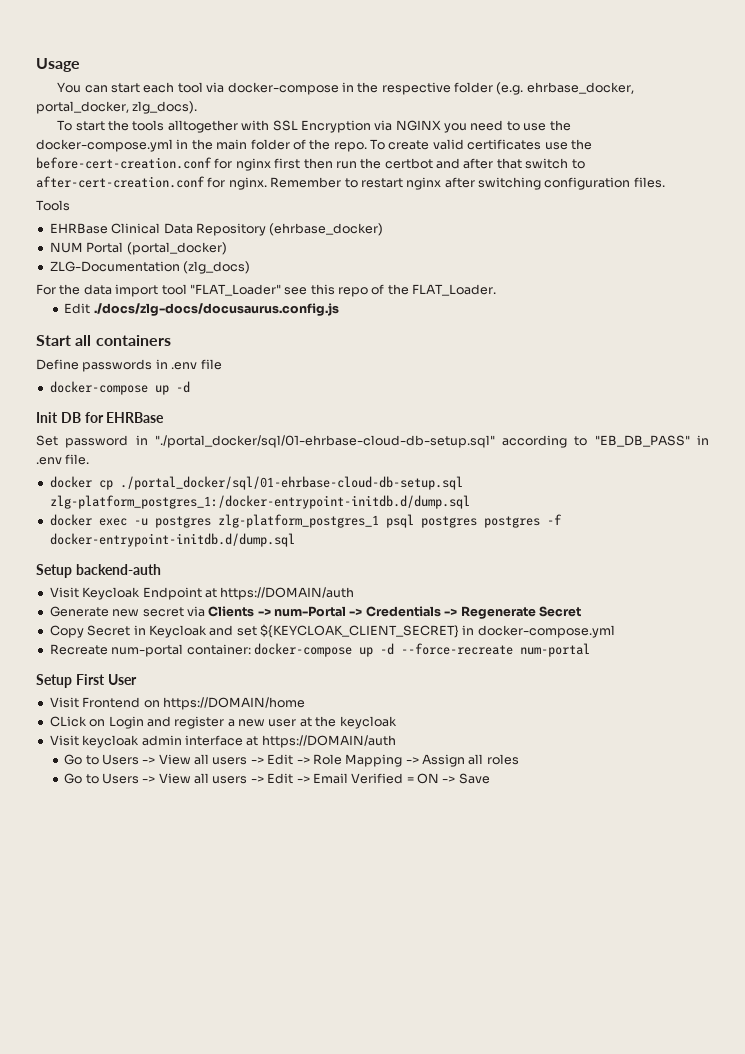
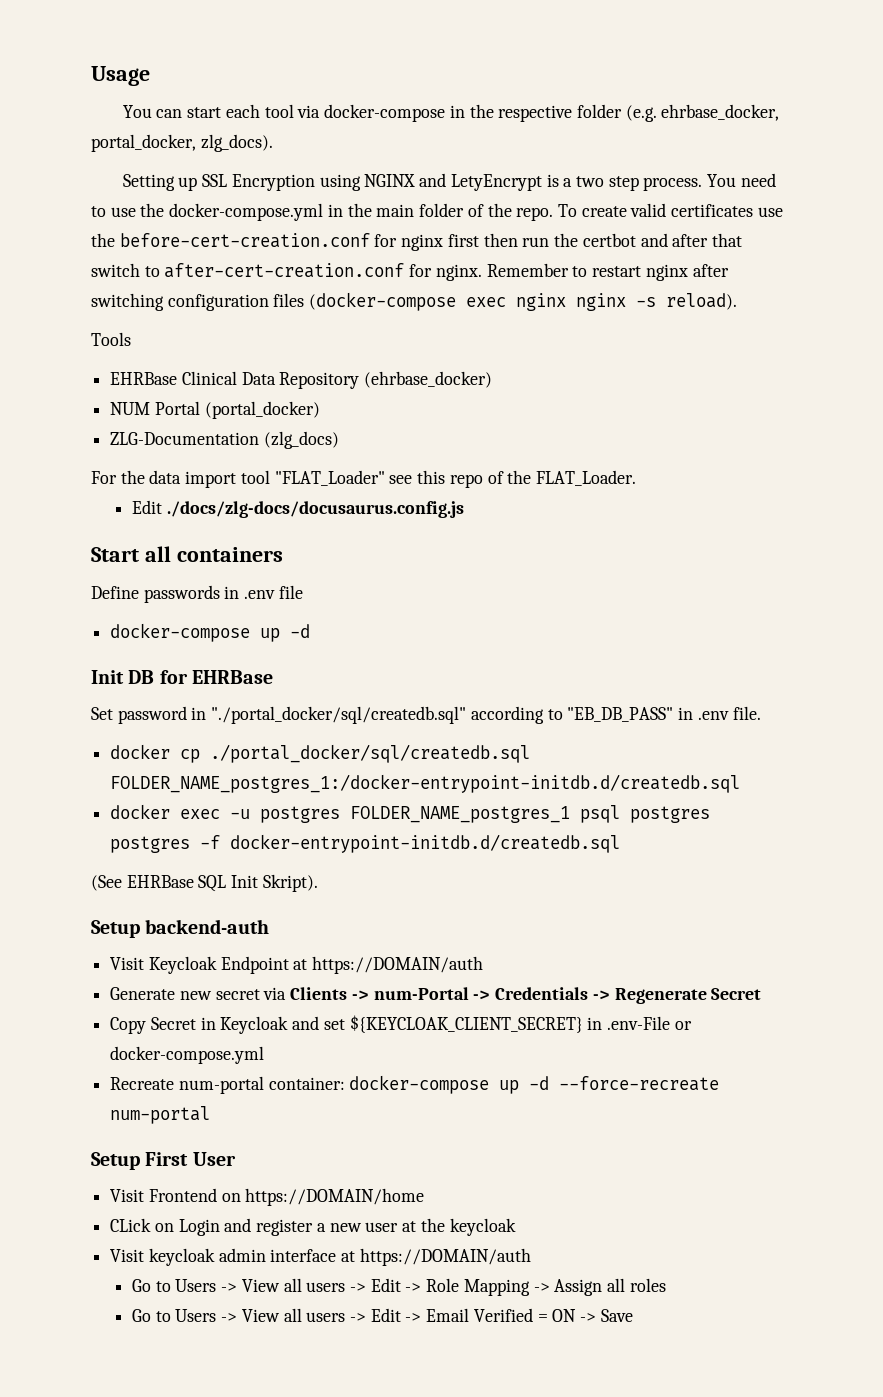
- To start the tools alltogether with SSL Encryption via NGINX you need to use the docker-compose.yml in the main folder of the repo.
+ Setting up SSL Encryption using NGINX and LetyEncrypt is a two step process. You need to use the docker-compose.yml in the main folder of the repo.
- Remember to restart nginx after switching configuration files.
+ Remember to restart nginx after switching configuration files (docker-compose exec nginx nginx -s reload).
- Set password in "./portal_docker/sql/01-ehrbase-cloud-db-setup.sql" according to "EB_DB_PASS" in .env file.
+ Set password in "./portal_docker/sql/createdb.sql" according to "EB_DB_PASS" in .env file.
- docker cp ./portal_docker/sql/01-ehrbase-cloud-db-setup.sql zlg-platform_postgres_1:/docker-entrypoint-initdb.d/dump.sql
+ docker cp ./portal_docker/sql/createdb.sql FOLDER_NAME_postgres_1:/docker-entrypoint-initdb.d/createdb.sql
- docker exec -u postgres zlg-platform_postgres_1 psql postgres postgres -f docker-entrypoint-initdb.d/dump.sql
+ docker exec -u postgres FOLDER_NAME_postgres_1 psql postgres postgres -f docker-entrypoint-initdb.d/createdb.sql
+ (See EHRBase SQL Init Skript).
- Copy Secret in Keycloak and set ${KEYCLOAK_CLIENT_SECRET} in docker-compose.yml
+ Copy Secret in Keycloak and set ${KEYCLOAK_CLIENT_SECRET} in .env-File or docker-compose.yml

